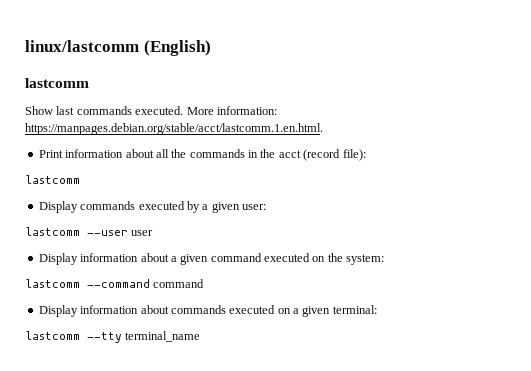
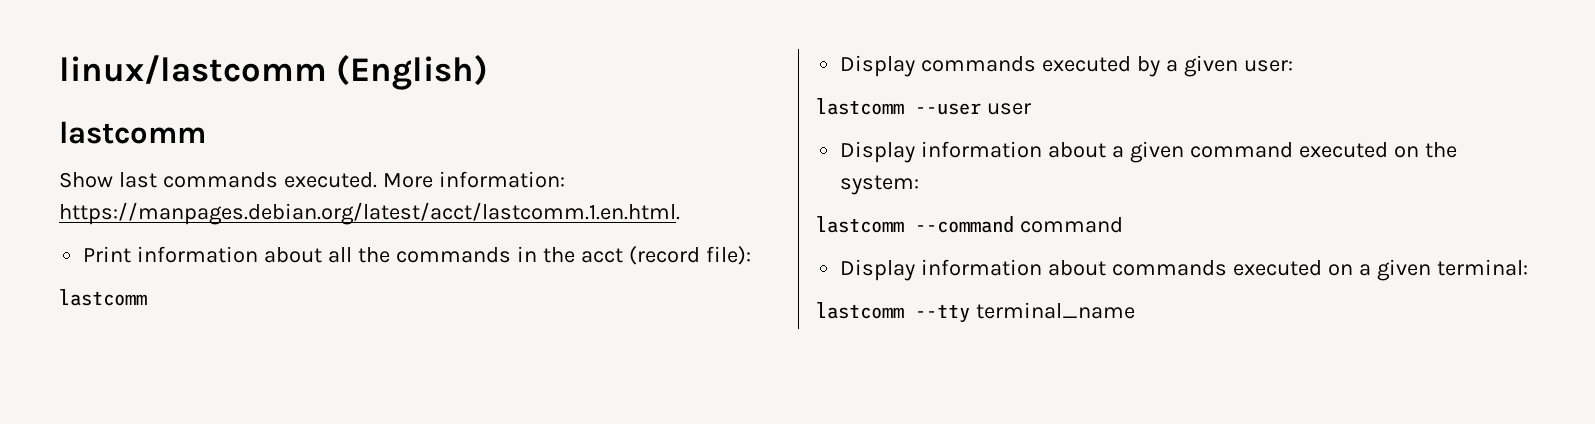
- More information: https://manpages.debian.org/stable/acct/lastcomm.1.en.html.
+ More information: https://manpages.debian.org/latest/acct/lastcomm.1.en.html.

